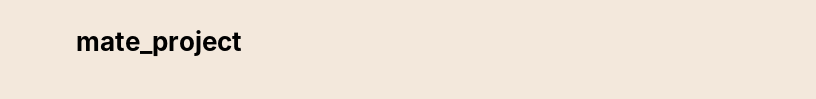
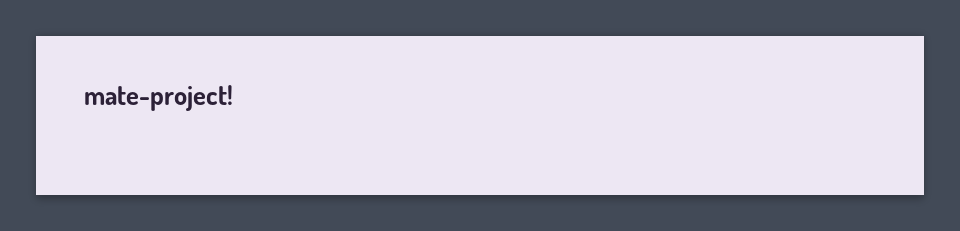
- mate_project
+ mate-project!

